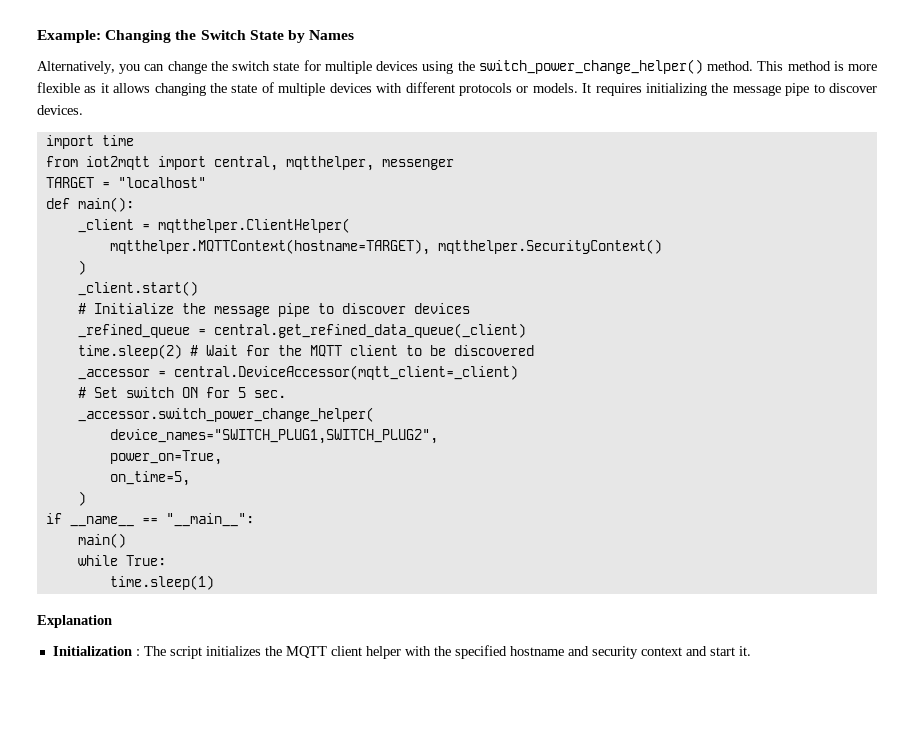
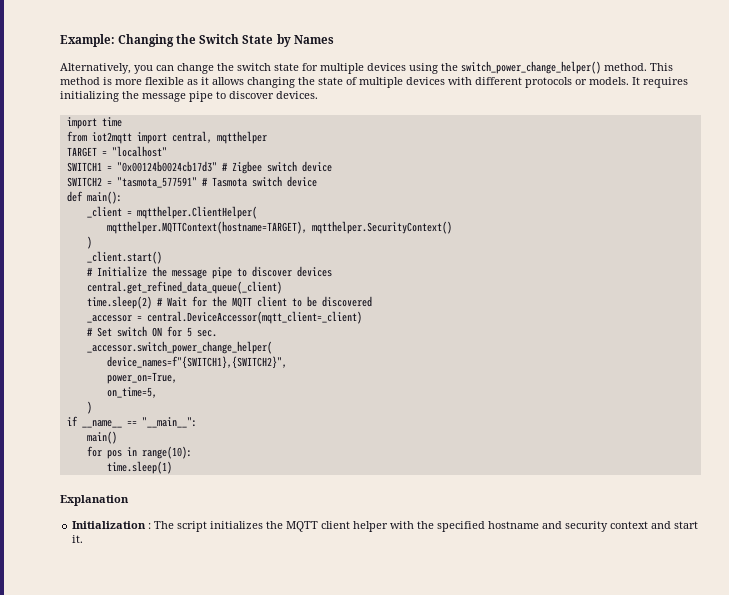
- from iot2mqtt import central, mqtthelper, messenger
+ from iot2mqtt import central, mqtthelper
+ SWITCH1 = "0x00124b0024cb17d3" # Zigbee switch device
+ SWITCH2 = "tasmota_577591" # Tasmota switch device
- _refined_queue = central.get_refined_data_queue(_client)
+ central.get_refined_data_queue(_client)
- device_names="SWITCH_PLUG1,SWITCH_PLUG2",
+ device_names=f"{SWITCH1},{SWITCH2}",
- while True:
+ for pos in range(10):

